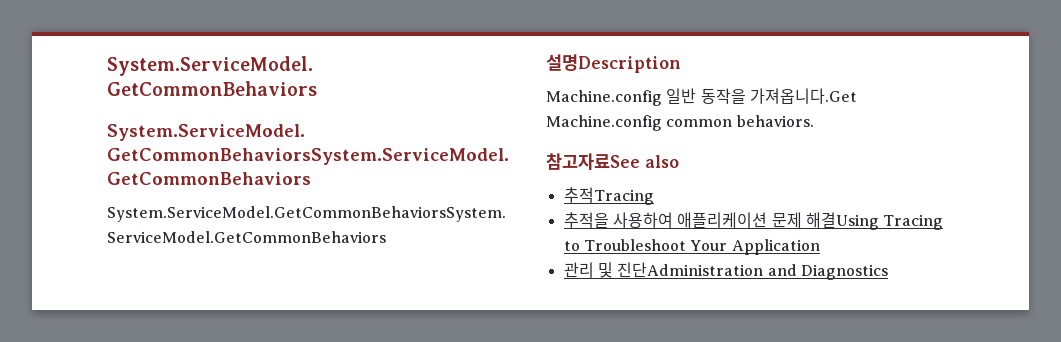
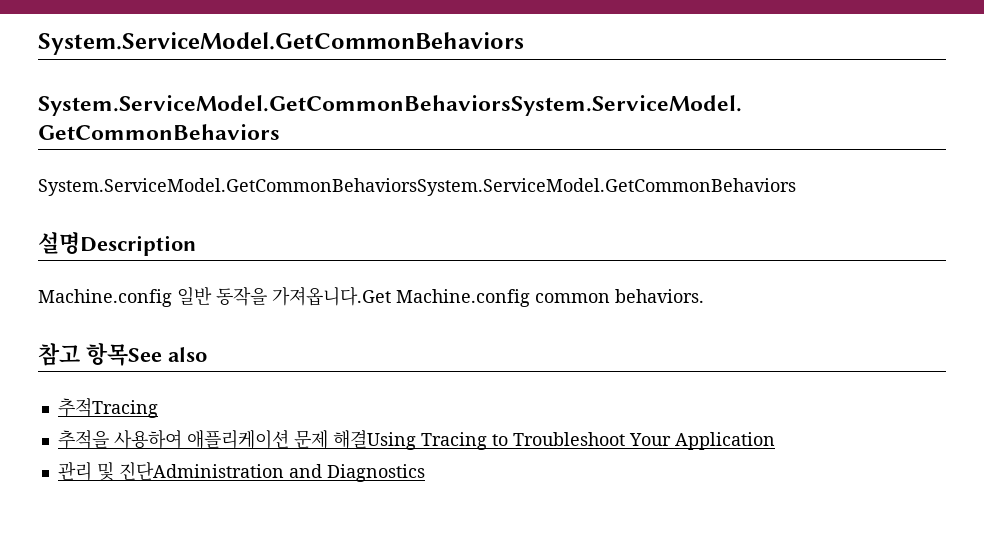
- 참고자료See also
+ 참고 항목See also

